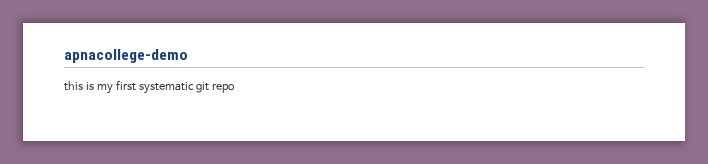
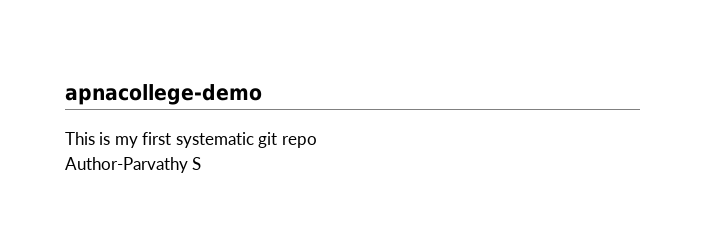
- this is my first systematic git repo
+ This is my first systematic git repo
+ Author-Parvathy S

